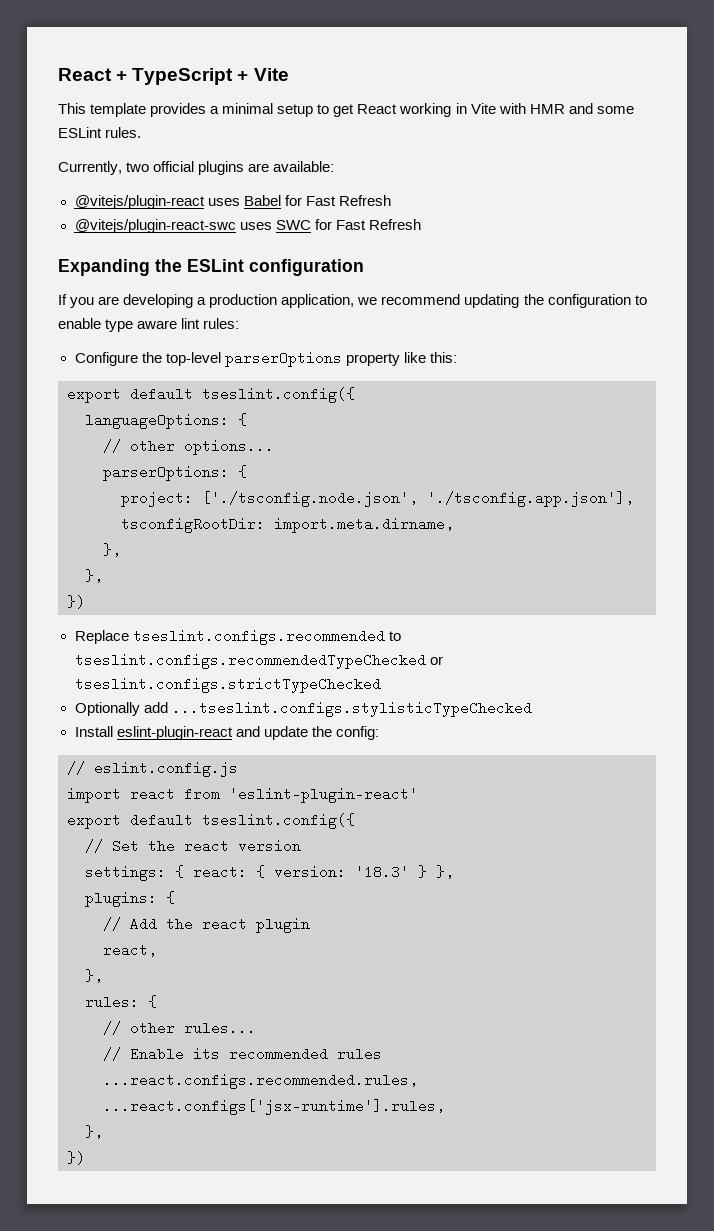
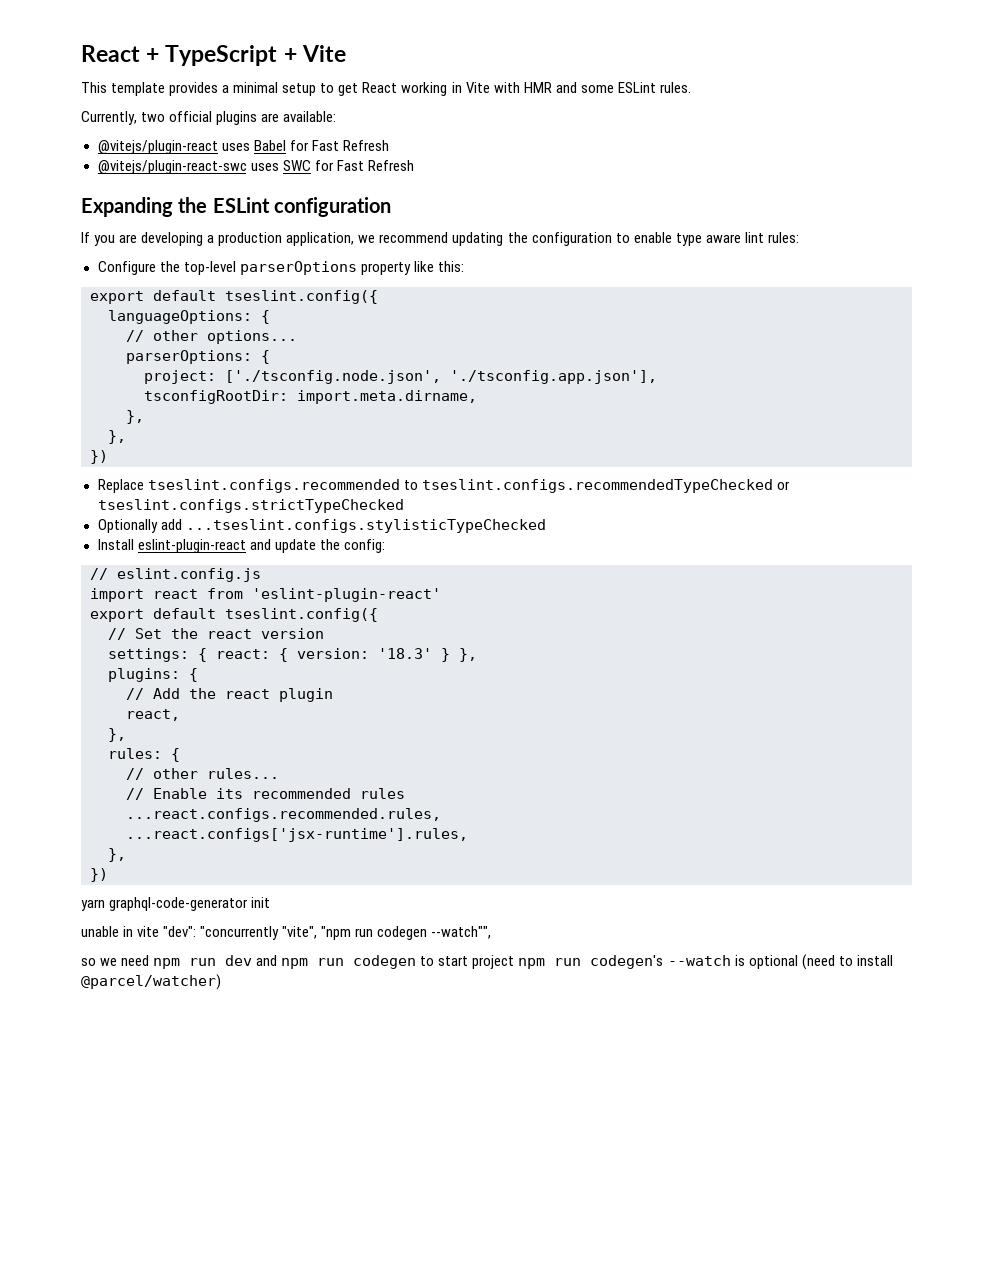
+ yarn graphql-code-generator init
+ unable in vite "dev": "concurrently "vite", "npm run codegen --watch"",
+ so we need npm run dev and npm run codegen to start project npm run codegen's --watch is optional (need to install @parcel/watcher)

